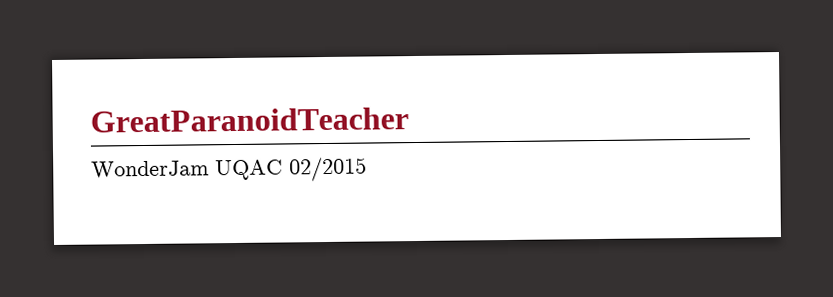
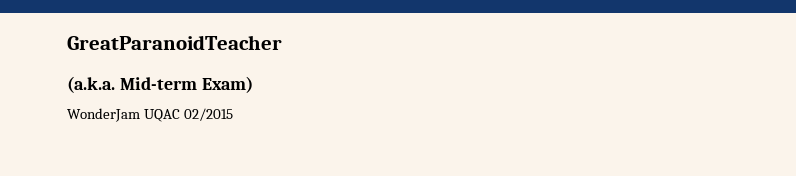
+ (a.k.a. Mid-term Exam)

